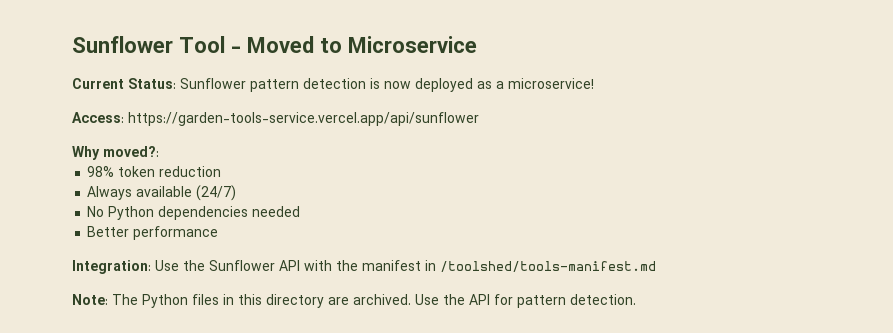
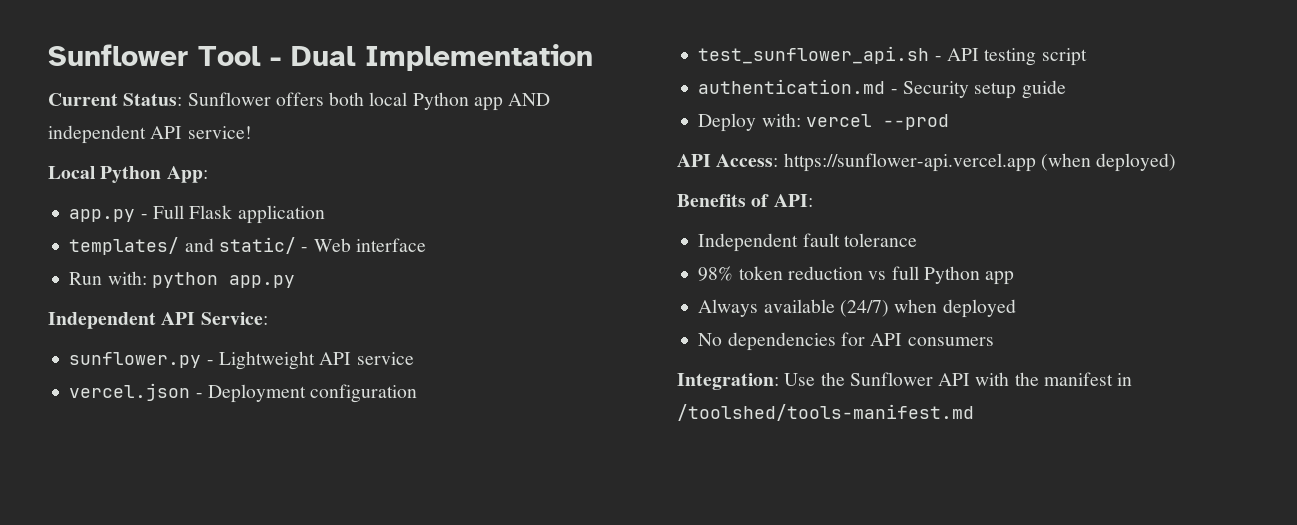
- Sunflower Tool - Moved to Microservice
+ Sunflower Tool - Dual Implementation
- Current Status: Sunflower pattern detection is now deployed as a microservice!
- Access: https://garden-tools-service.vercel.app/api/sunflower
- Why moved?:
+ Current Status: Sunflower offers both local Python app AND independent API service!
+ Local Python App:
+ app.py - Full Flask application
+ templates/ and static/ - Web interface
+ Run with: python app.py
+ Independent API Service:
+ sunflower.py - Lightweight API service
+ vercel.json - Deployment configuration
+ test_sunflower_api.sh - API testing script
+ authentication.md - Security setup guide
+ Deploy with: vercel --prod
+ API Access: https://sunflower-api.vercel.app (when deployed)
+ Benefits of API:
+ Independent fault tolerance
- 98% token reduction
+ 98% token reduction vs full Python app
- Always available (24/7)
+ Always available (24/7) when deployed
- No Python dependencies needed
- Better performance
+ No dependencies for API consumers
- Note: The Python files in this directory are archived. Use the API for pattern detection.

